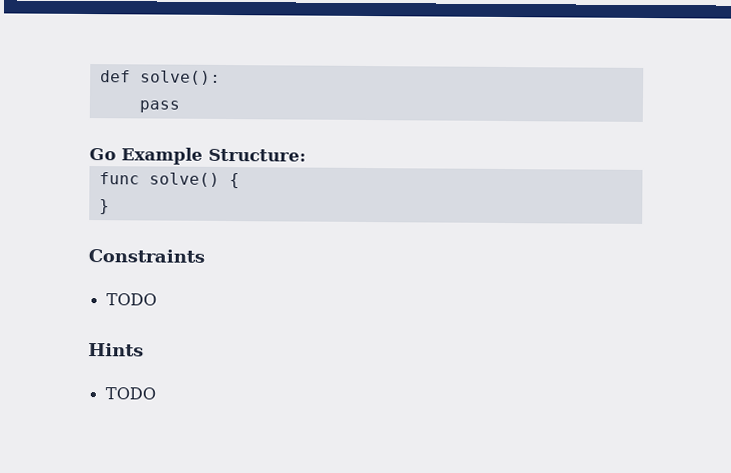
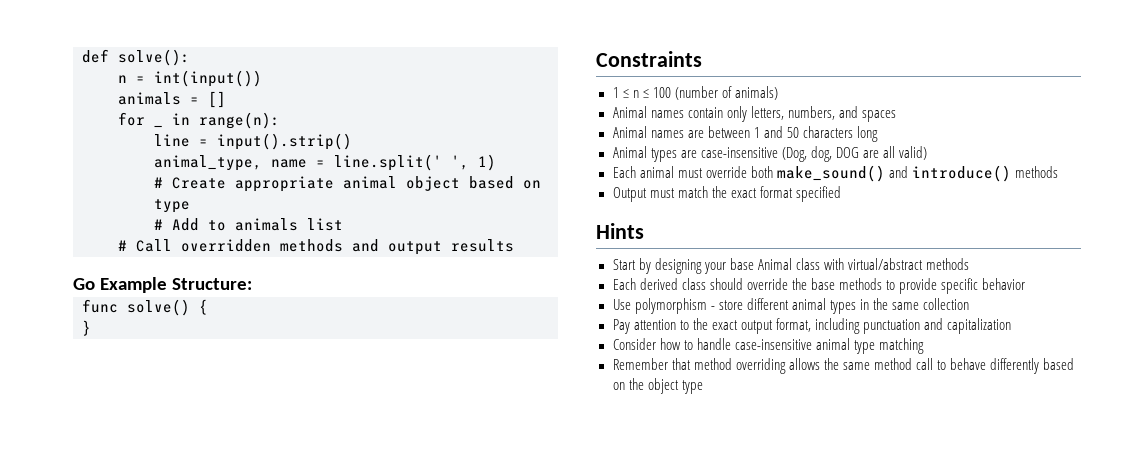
- pass
+ n = int(input())
+ animals = []
+ for _ in range(n):
+ line = input().strip()
+ animal_type, name = line.split(' ', 1)
+ # Create appropriate animal object based on type
+ # Add to animals list
+ # Call overridden methods and output results
  Constraints
- TODO
+ 1 ≤ n ≤ 100 (number of animals)
+ Animal names contain only letters, numbers, and spaces
+ Animal names are between 1 and 50 characters long
+ Animal types are case-insensitive (Dog, dog, DOG are all valid)
+ Each animal must override both make_sound() and introduce() methods
+ Output must match the exact format specified
  Hints
- TODO
+ Start by designing your base Animal class with virtual/abstract methods
+ Each derived class should override the base methods to provide specific behavior
+ Use polymorphism - store different animal types in the same collection
+ Pay attention to the exact output format, including punctuation and capitalization
+ Consider how to handle case-insensitive animal type matching
+ Remember that method overriding allows the same method call to behave differently based on the object type

